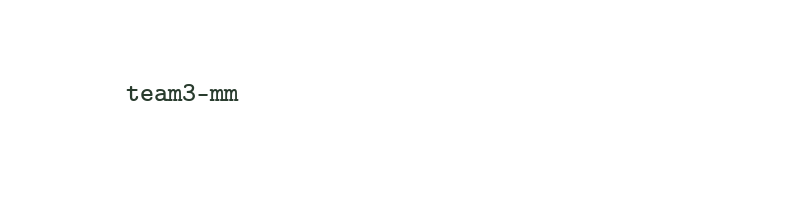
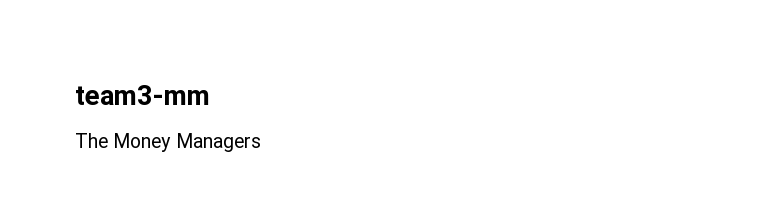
+ The Money Managers

